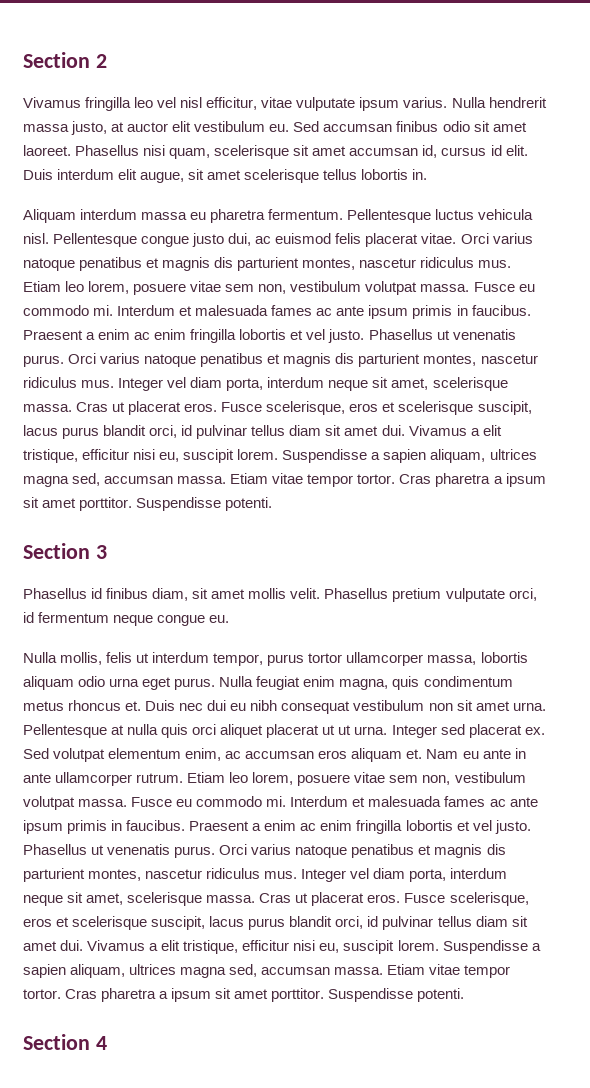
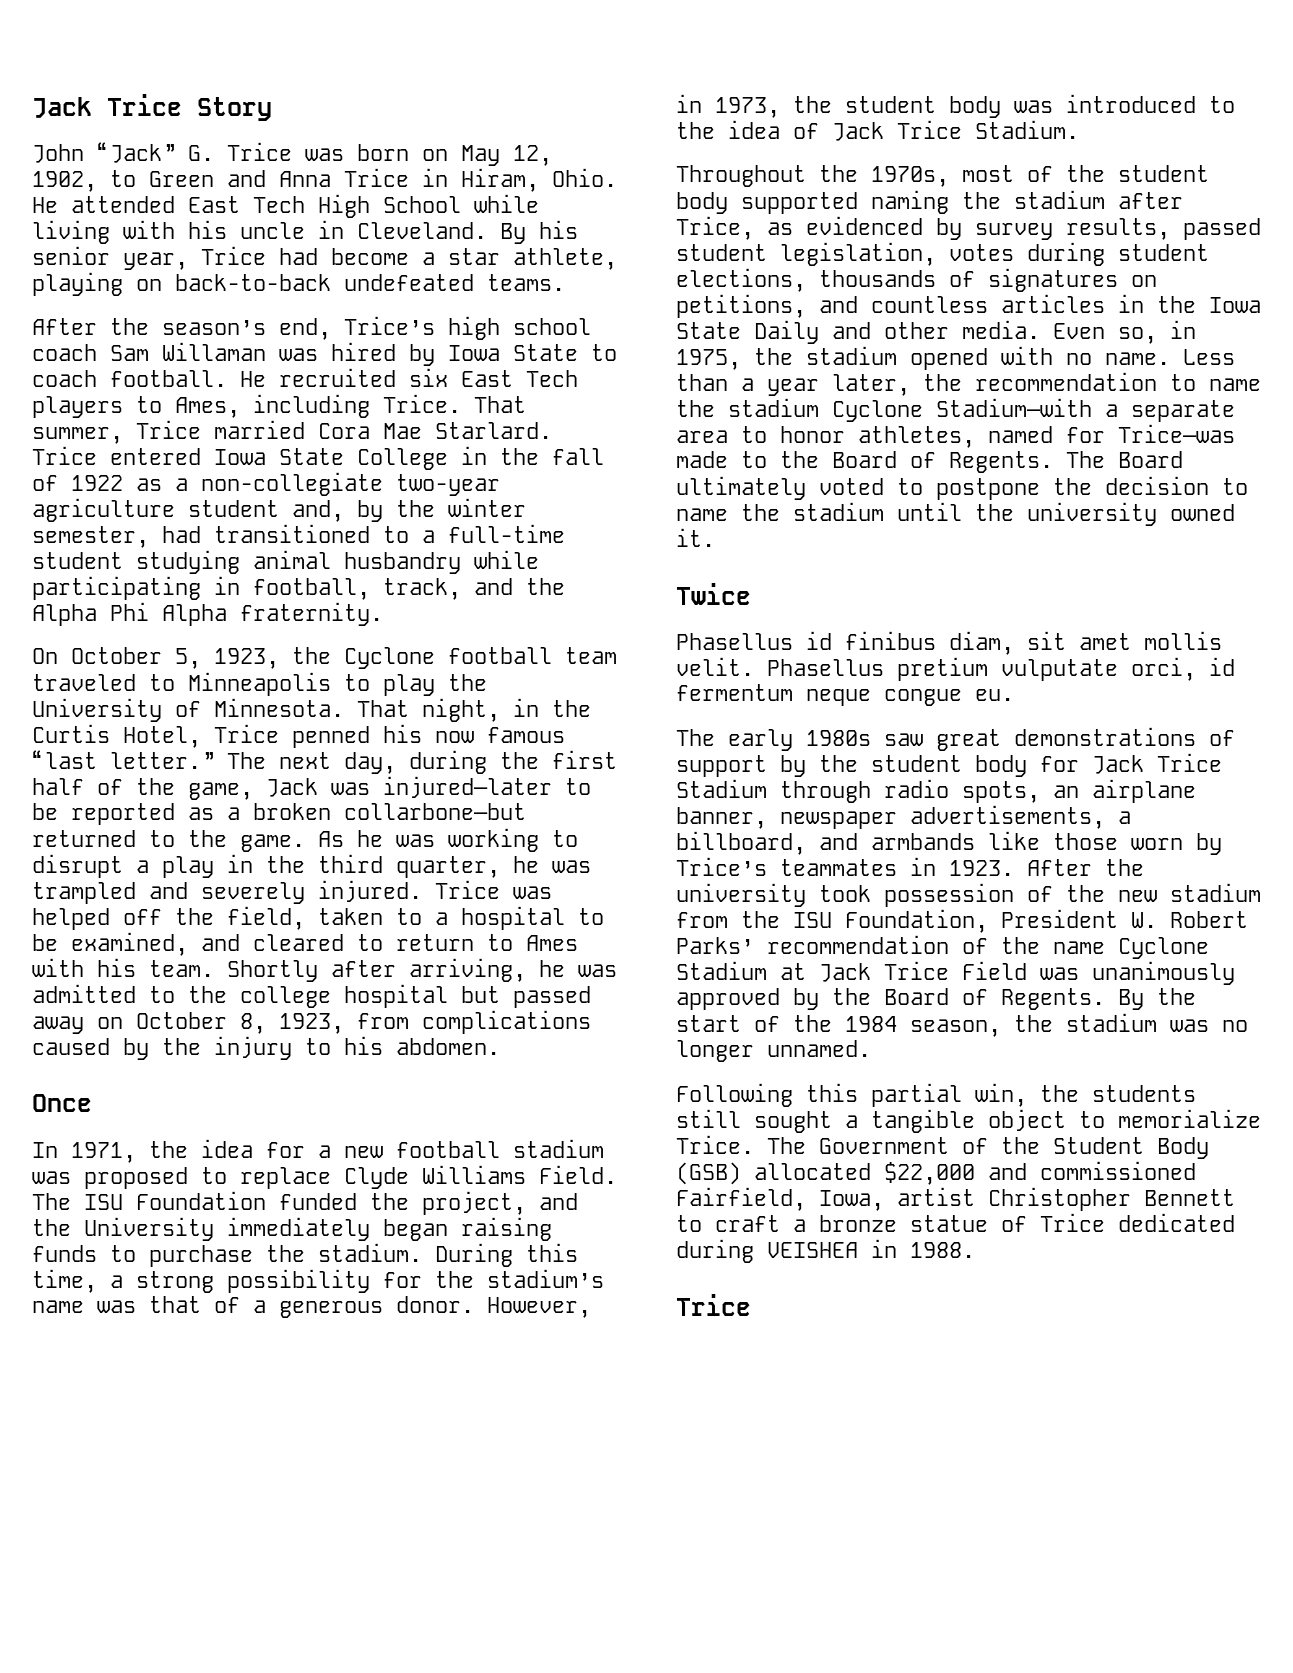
- Section 2
- Vivamus fringilla leo vel nisl efficitur, vitae vulputate ipsum varius. Nulla hendrerit massa justo, at auctor elit vestibulum eu. Sed accumsan finibus odio sit amet laoreet. Phasellus nisi quam, scelerisque sit amet accumsan id, cursus id elit. Duis interdum elit augue, sit amet scelerisque tellus lobortis in.
- Aliquam interdum massa eu pharetra fermentum. Pellentesque luctus vehicula nisl. Pellentesque congue justo dui, ac euismod felis placerat vitae. Orci varius natoque penatibus et magnis dis parturient montes, nascetur ridiculus mus. Etiam leo lorem, posuere vitae sem non, vestibulum volutpat massa. Fusce eu commodo mi. Interdum et malesuada fames ac ante ipsum primis in faucibus. Praesent a enim ac enim fringilla lobortis et vel justo. Phasellus ut venenatis purus. Orci varius natoque penatibus et magnis dis parturient montes, nascetur ridiculus mus. Integer vel diam porta, interdum neque sit amet, scelerisque massa. Cras ut placerat eros. Fusce scelerisque, eros et scelerisque suscipit, lacus purus blandit orci, id pulvinar tellus diam sit amet dui. Vivamus a elit tristique, efficitur nisi eu, suscipit lorem. Suspendisse a sapien aliquam, ultrices magna sed, accumsan massa. Etiam vitae tempor tortor. Cras pharetra a ipsum sit amet porttitor. Suspendisse potenti.
- Section 3
+ Jack Trice Story
+ John “Jack” G. Trice was born on May 12, 1902, to Green and Anna Trice in Hiram, Ohio. He attended East Tech High School while living with his uncle in Cleveland. By his senior year, Trice had become a star athlete, playing on back-to-back undefeated teams.
+ After the season’s end, Trice’s high school coach Sam Willaman was hired by Iowa State to coach football. He recruited six East Tech players to Ames, including Trice. That summer, Trice married Cora Mae Starlard. Trice entered Iowa State College in the fall of 1922 as a non-collegiate two-year agriculture student and, by the winter semester, had transitioned to a full-time student studying animal husbandry while participating in football, track, and the Alpha Phi Alpha fraternity.
+ On October 5, 1923, the Cyclone football team traveled to Minneapolis to play the University of Minnesota. That night, in the Curtis Hotel, Trice penned his now famous “last letter.” The next day, during the first half of the game, Jack was injured—later to be reported as a broken collarbone—but returned to the game. As he was working to disrupt a play in the third quarter, he was trampled and severely injured. Trice was helped off the field, taken to a hospital to be examined, and cleared to return to Ames with his team. Shortly after arriving, he was admitted to the college hospital but passed away on October 8, 1923, from complications caused by the injury to his abdomen.
+ Once
+ In 1971, the idea for a new football stadium was proposed to replace Clyde Williams Field. The ISU Foundation funded the project, and the University immediately began raising funds to purchase the stadium. During this time, a strong possibility for the stadium’s name was that of a generous donor. However, in 1973, the student body was introduced to the idea of Jack Trice Stadium.
+ Throughout the 1970s, most of the student body supported naming the stadium after Trice, as evidenced by survey results, passed student legislation, votes during student elections, thousands of signatures on petitions, and countless articles in the Iowa State Daily and other media. Even so, in 1975, the stadium opened with no name. Less than a year later, the recommendation to name the stadium Cyclone Stadium—with a separate area to honor athletes, named for Trice—was made to the Board of Regents. The Board ultimately voted to postpone the decision to name the stadium until the university owned it.
+ Twice
- Nulla mollis, felis ut interdum tempor, purus tortor ullamcorper massa, lobortis aliquam odio urna eget purus. Nulla feugiat enim magna, quis condimentum metus rhoncus et. Duis nec dui eu nibh consequat vestibulum non sit amet urna. Pellentesque at nulla quis orci aliquet placerat ut ut urna. Integer sed placerat ex. Sed volutpat elementum enim, ac accumsan eros aliquam et. Nam eu ante in ante ullamcorper rutrum. Etiam leo lorem, posuere vitae sem non, vestibulum volutpat massa. Fusce eu commodo mi. Interdum et malesuada fames ac ante ipsum primis in faucibus. Praesent a enim ac enim fringilla lobortis et vel justo. Phasellus ut venenatis purus. Orci varius natoque penatibus et magnis dis parturient montes, nascetur ridiculus mus. Integer vel diam porta, interdum neque sit amet, scelerisque massa. Cras ut placerat eros. Fusce scelerisque, eros et scelerisque suscipit, lacus purus blandit orci, id pulvinar tellus diam sit amet dui. Vivamus a elit tristique, efficitur nisi eu, suscipit lorem. Suspendisse a sapien aliquam, ultrices magna sed, accumsan massa. Etiam vitae tempor tortor. Cras pharetra a ipsum sit amet porttitor. Suspendisse potenti.
- Section 4
+ The early 1980s saw great demonstrations of support by the student body for Jack Trice Stadium through radio spots, an airplane banner, newspaper advertisements, a billboard, and armbands like those worn by Trice’s teammates in 1923. After the university took possession of the new stadium from the ISU Foundation, President W. Robert Parks’ recommendation of the name Cyclone Stadium at Jack Trice Field was unanimously approved by the Board of Regents. By the start of the 1984 season, the stadium was no longer unnamed.
+ Following this partial win, the students still sought a tangible object to memorialize Trice. The Government of the Student Body (GSB) allocated $22,000 and commissioned Fairfield, Iowa, artist Christopher Bennett to craft a bronze statue of Trice dedicated during VEISHEA in 1988.
+ Trice

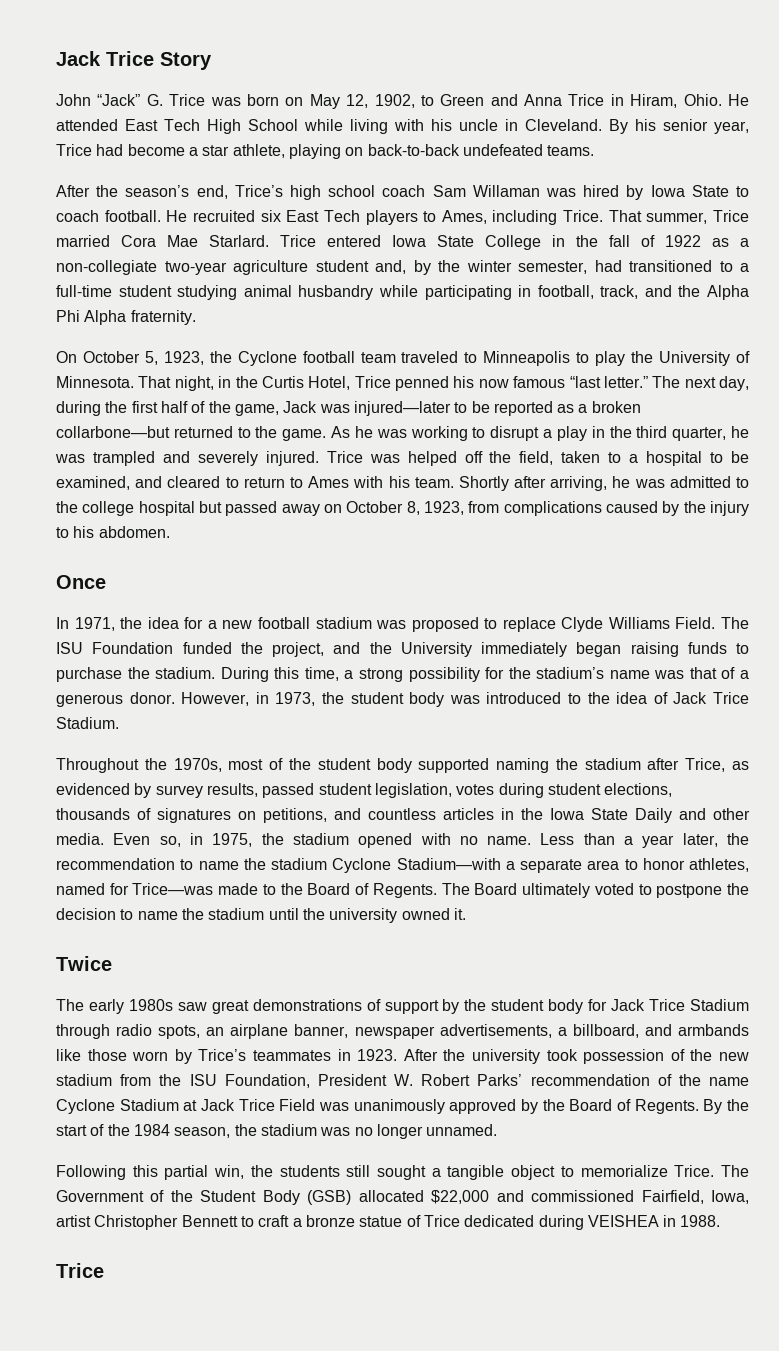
- Phasellus id finibus diam, sit amet mollis velit. Phasellus pretium vulputate orci, id fermentum neque congue eu.

